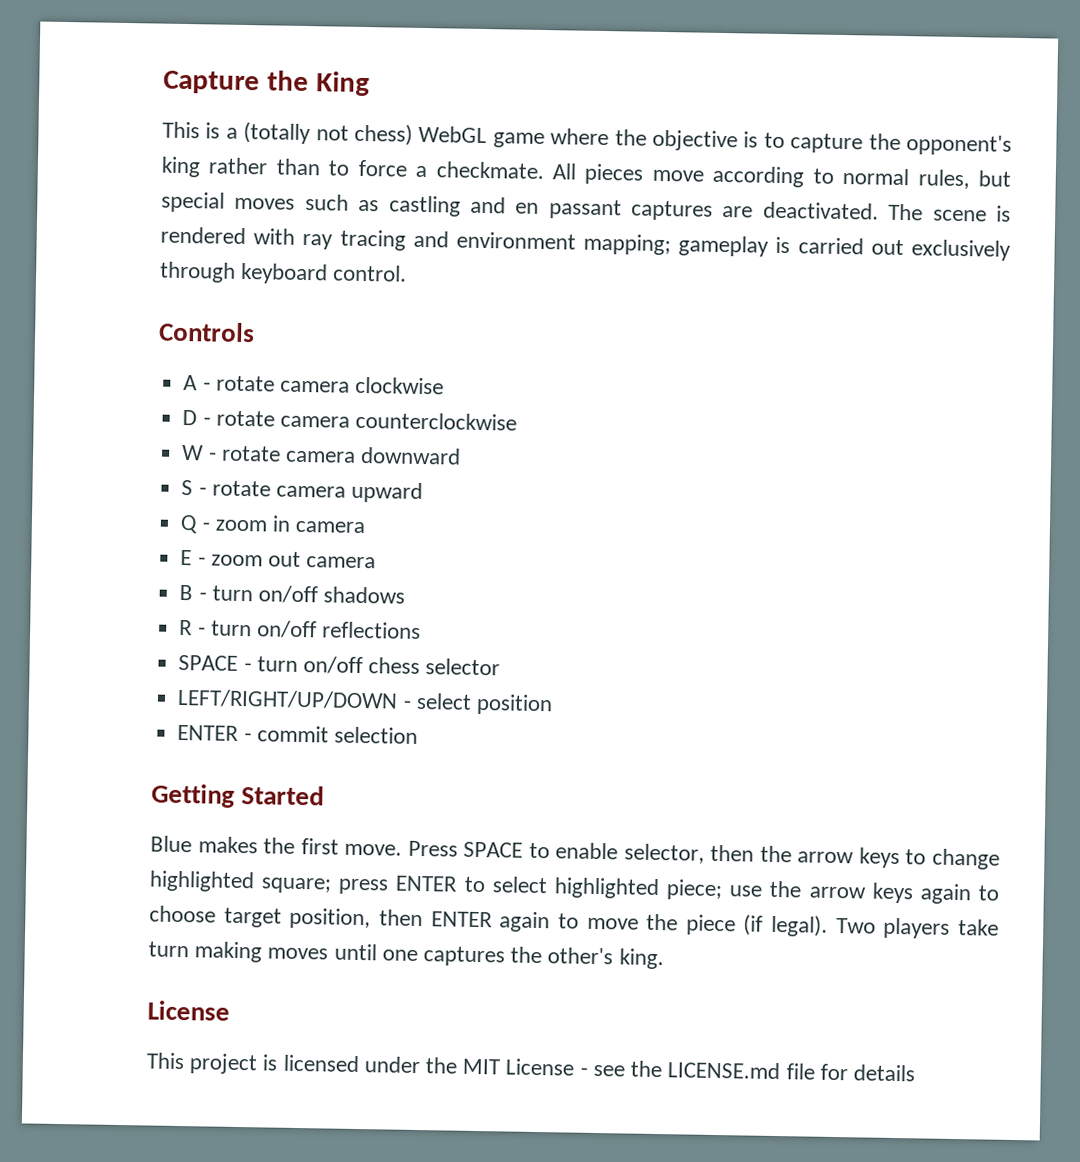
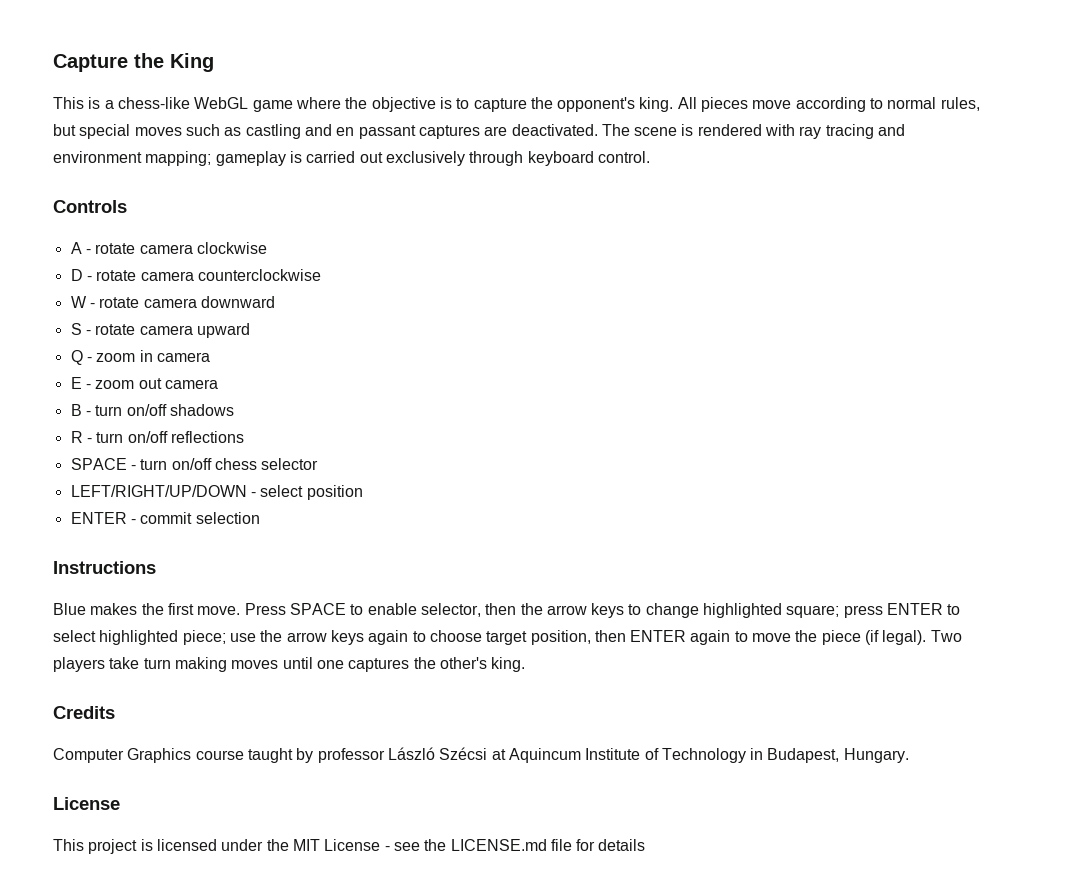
- This is a (totally not chess) WebGL game where the objective is to capture the opponent's king rather than to force a checkmate.
+ This is a chess-like WebGL game where the objective is to capture the opponent's king.
- Getting Started
+ Instructions
+ Credits
+ Computer Graphics course taught by professor László Szécsi at Aquincum Institute of Technology in Budapest, Hungary.

